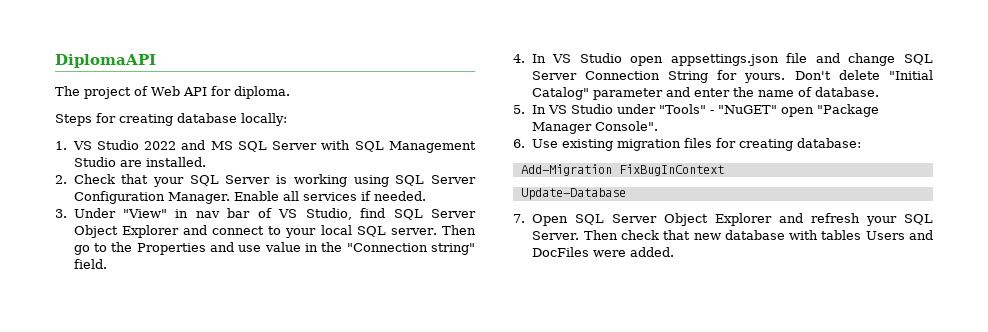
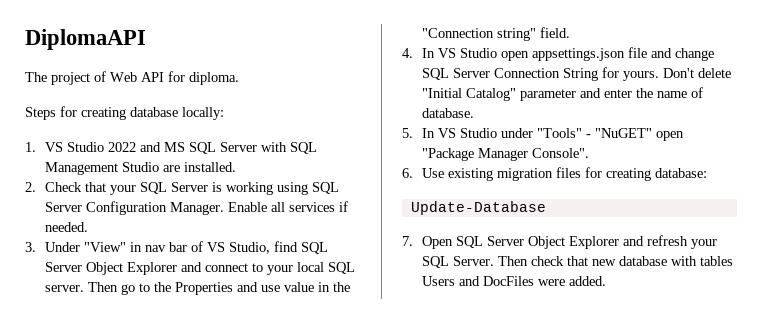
- Add-Migration FixBugInContext

